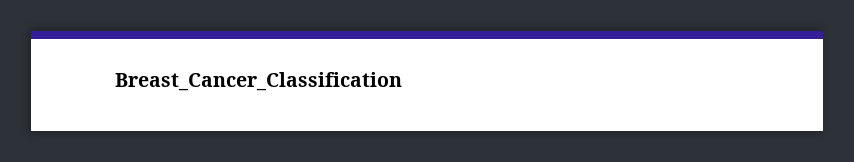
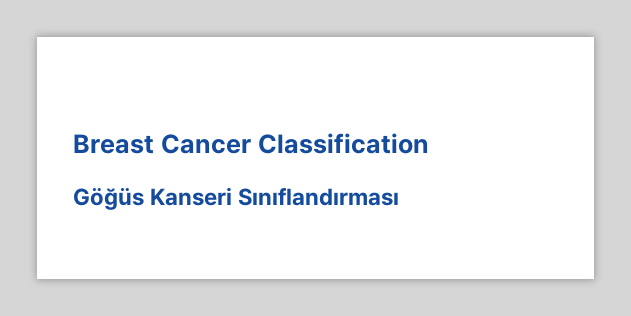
- Breast_Cancer_Classification
+ Breast Cancer Classification
+ Göğüs Kanseri Sınıflandırması

